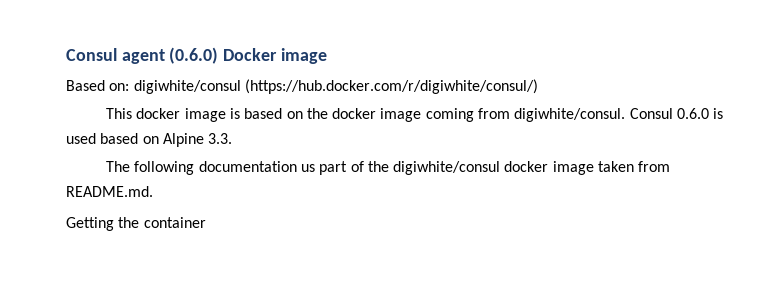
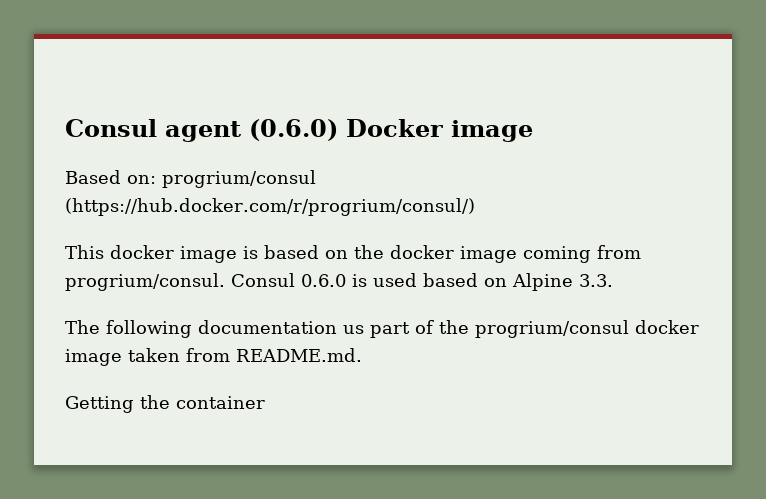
- Based on: digiwhite/consul (https://hub.docker.com/r/digiwhite/consul/)
+ Based on: progrium/consul (https://hub.docker.com/r/progrium/consul/)
- This docker image is based on the docker image coming from digiwhite/consul.
+ This docker image is based on the docker image coming from progrium/consul.
- The following documentation us part of the digiwhite/consul docker image taken from README.md.
+ The following documentation us part of the progrium/consul docker image taken from README.md.

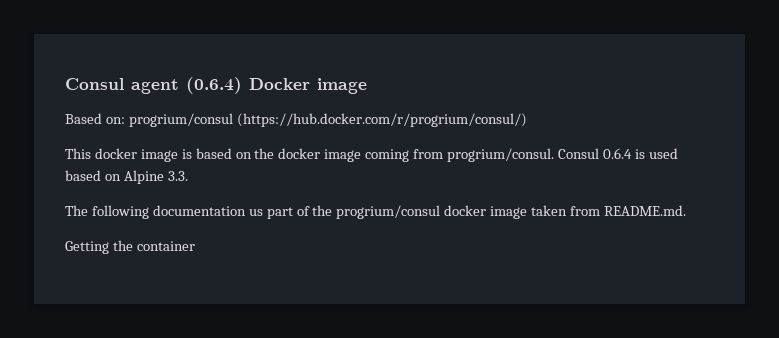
- Consul agent (0.6.0) Docker image
+ Consul agent (0.6.4) Docker image
- Consul 0.6.0 is used based on Alpine 3.3.
+ Consul 0.6.4 is used based on Alpine 3.3.

